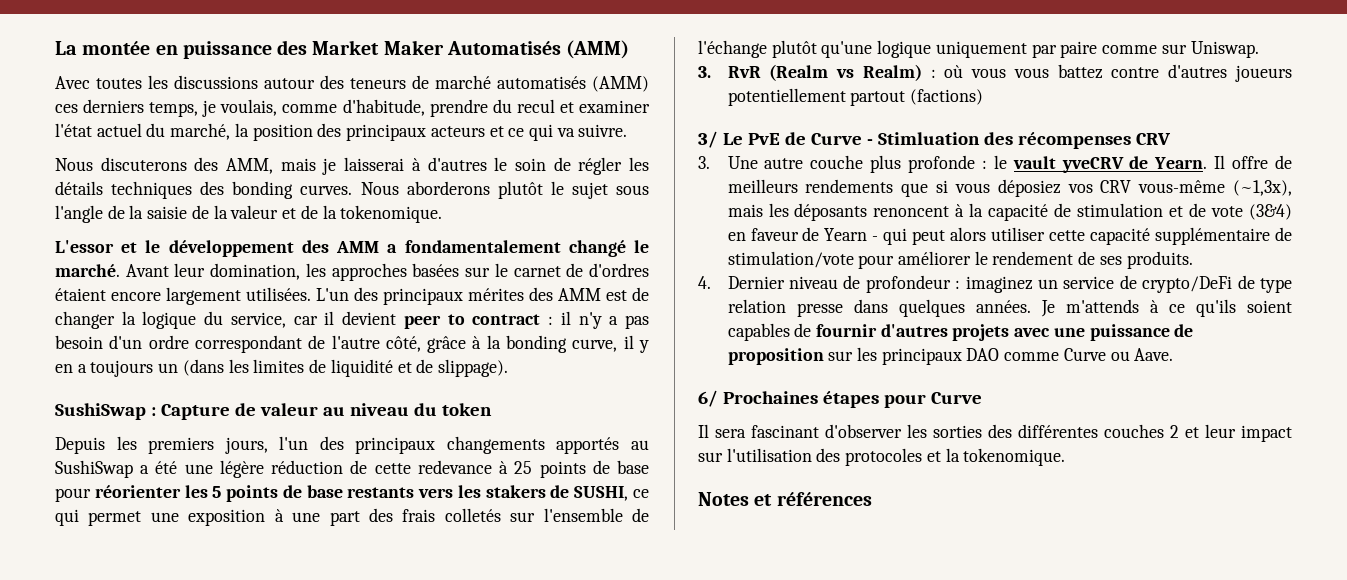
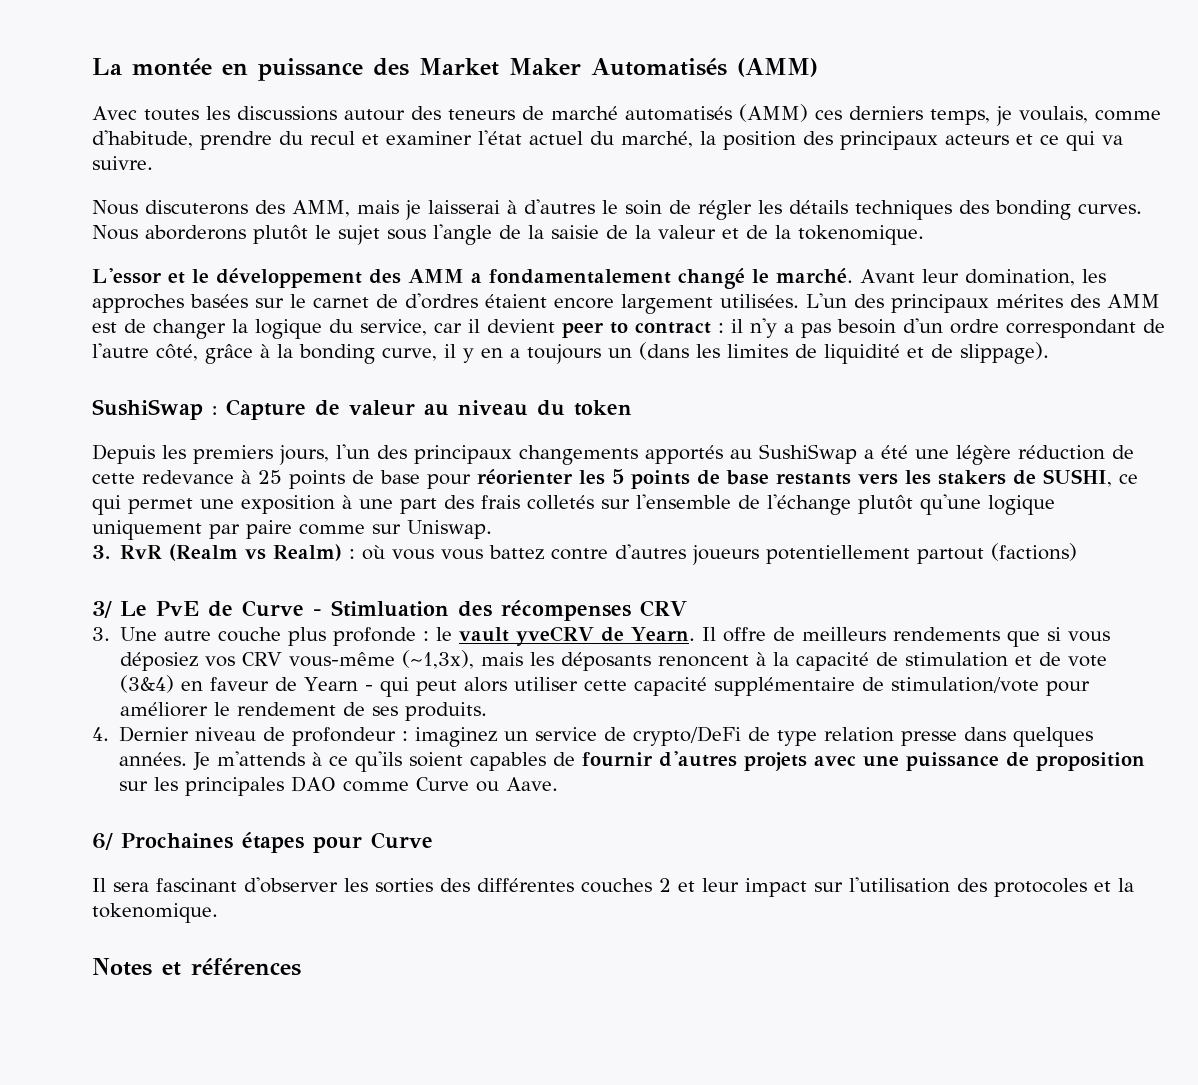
- Je m'attends à ce qu'ils soient capables de fournir d'autres projets avec une puissance de proposition sur les principaux DAO comme Curve ou Aave.
+ Je m'attends à ce qu'ils soient capables de fournir d'autres projets avec une puissance de proposition sur les principales DAO comme Curve ou Aave.

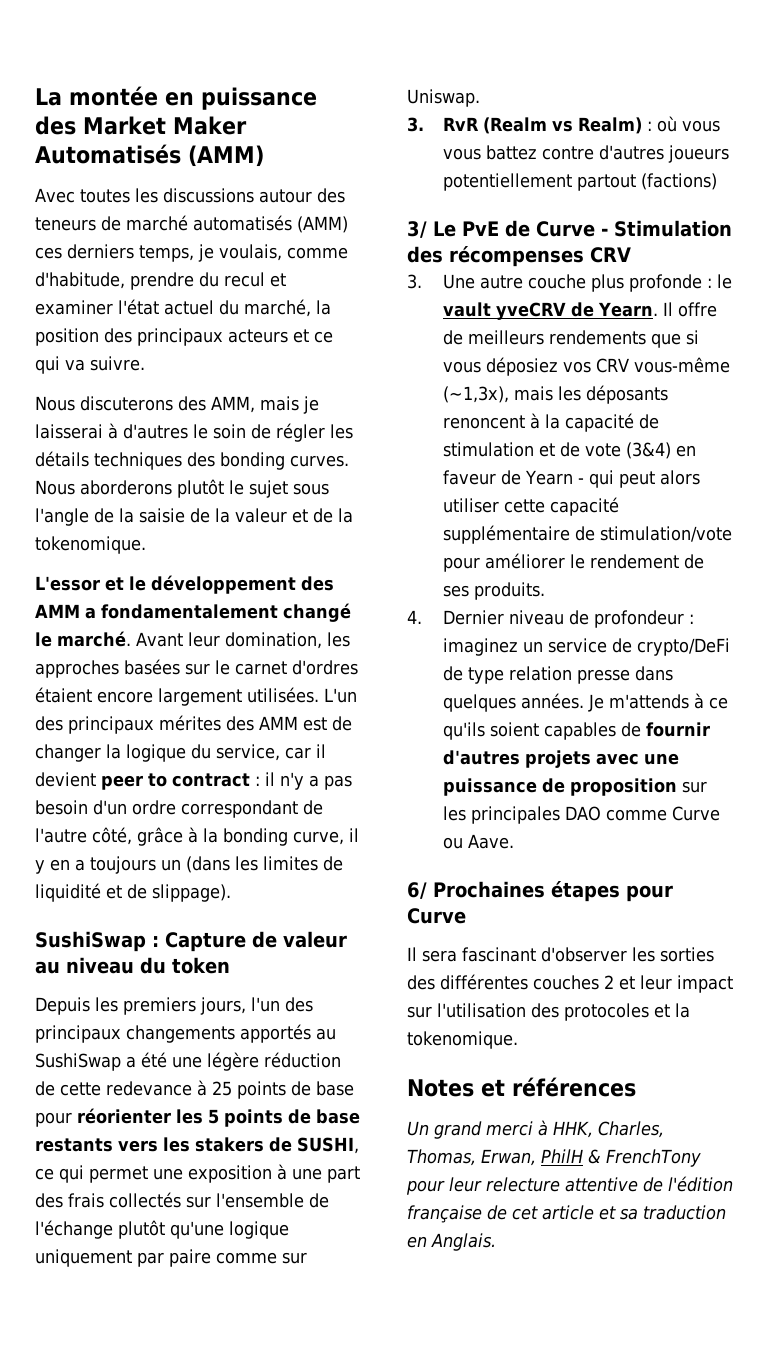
- Avant leur domination, les approches basées sur le carnet de d'ordres étaient encore largement utilisées.
+ Avant leur domination, les approches basées sur le carnet d'ordres étaient encore largement utilisées.
- Depuis les premiers jours, l'un des principaux changements apportés au SushiSwap a été une légère réduction de cette redevance à 25 points de base pour réorienter les 5 points de base restants vers les stakers de SUSHI, ce qui permet une exposition à une part des frais colletés sur l'ensemble de l'échange plutôt qu'une logique uniquement par paire comme sur Uniswap.
+ Depuis les premiers jours, l'un des principaux changements apportés au SushiSwap a été une légère réduction de cette redevance à 25 points de base pour réorienter les 5 points de base restants vers les stakers de SUSHI, ce qui permet une exposition à une part des frais collectés sur l'ensemble de l'échange plutôt qu'une logique uniquement par paire comme sur Uniswap.
- 3/ Le PvE de Curve - Stimluation des récompenses CRV
+ 3/ Le PvE de Curve - Stimulation des récompenses CRV
+ Un grand merci à HHK, Charles, Thomas, Erwan, PhilH & FrenchTony pour leur relecture attentive de l'édition française de cet article et sa traduction en Anglais.

